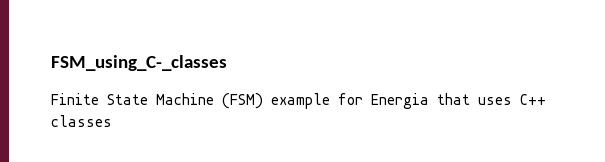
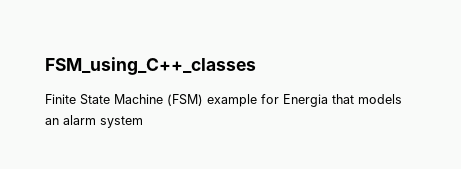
- FSM_using_C-_classes
+ FSM_using_C++_classes
- Finite State Machine (FSM) example for Energia that uses C++ classes
+ Finite State Machine (FSM) example for Energia that models an alarm system

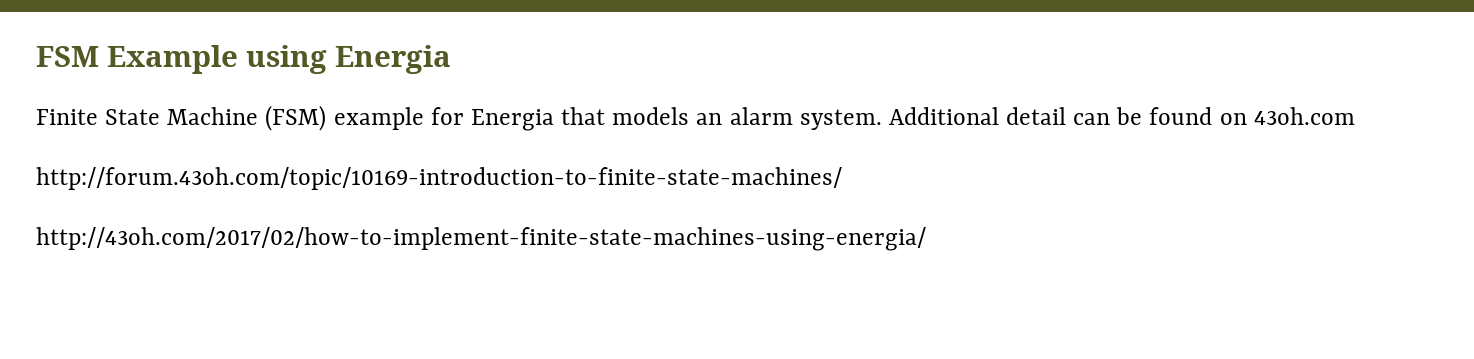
- FSM_using_C++_classes
+ FSM Example using Energia
- Finite State Machine (FSM) example for Energia that models an alarm system
+ Finite State Machine (FSM) example for Energia that models an alarm system. Additional detail can be found on 43oh.com
+ http://forum.43oh.com/topic/10169-introduction-to-finite-state-machines/
+ http://43oh.com/2017/02/how-to-implement-finite-state-machines-using-energia/

